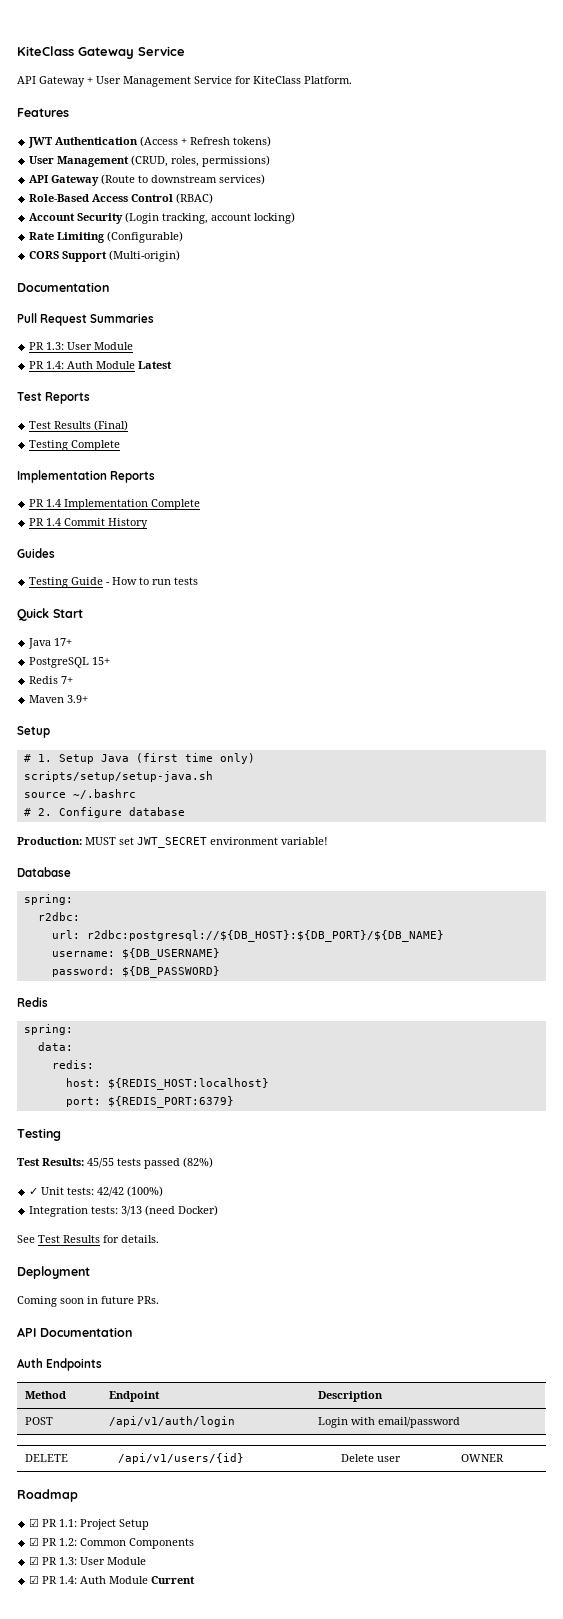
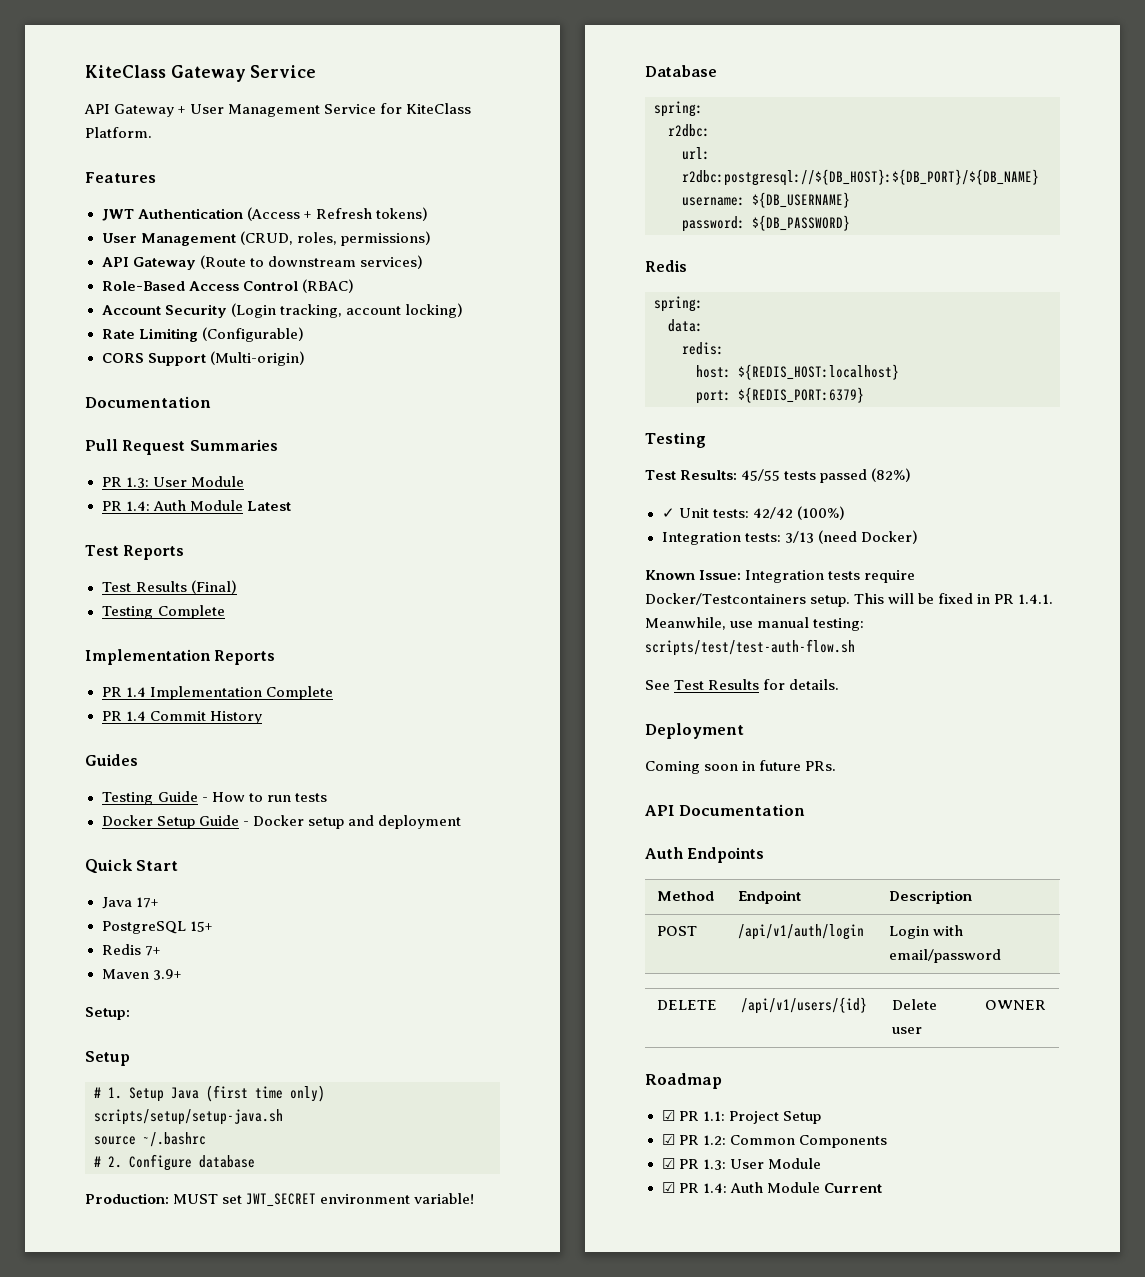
+ Docker Setup Guide - Docker setup and deployment
+ Setup:
+ Known Issue: Integration tests require Docker/Testcontainers setup. This will be fixed in PR 1.4.1. Meanwhile, use manual testing: scripts/test/test-auth-flow.sh

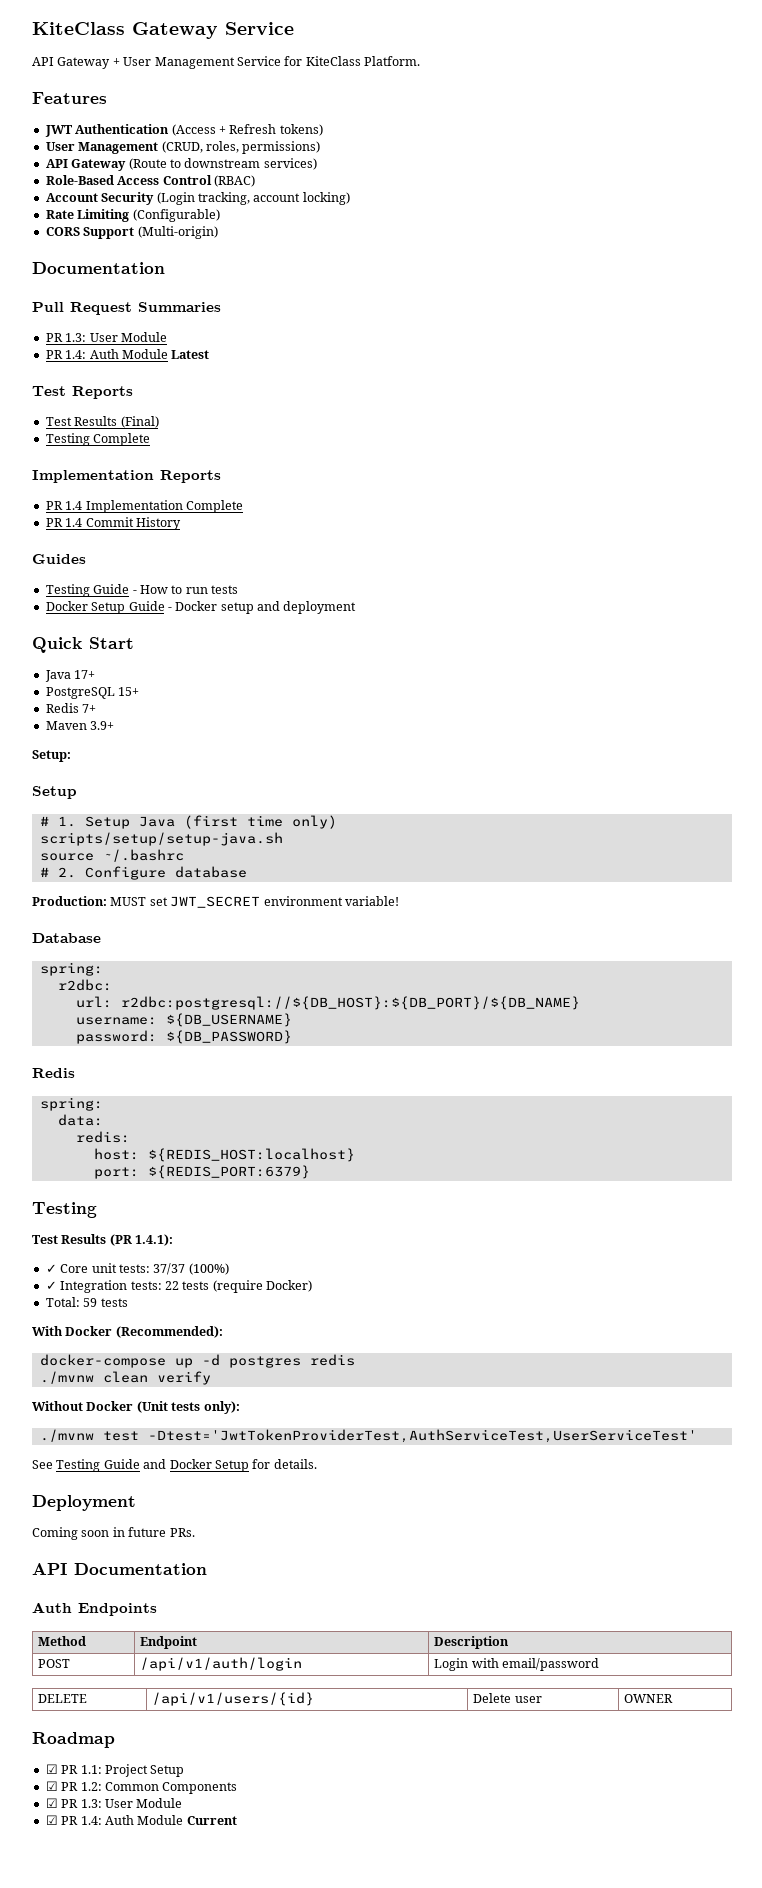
- Test Results: 45/55 tests passed (82%)
- ✓ Unit tests: 42/42 (100%)
+ Test Results (PR 1.4.1):
+ ✓ Core unit tests: 37/37 (100%)
- Integration tests: 3/13 (need Docker)
- Known Issue: Integration tests require Docker/Testcontainers setup. This will be fixed in PR 1.4.1. Meanwhile, use manual testing: scripts/test/test-auth-flow.sh
- See Test Results for details.
+ ✓ Integration tests: 22 tests (require Docker)
+ Total: 59 tests
+ With Docker (Recommended):
+ docker-compose up -d postgres redis
+ ./mvnw clean verify
+ Without Docker (Unit tests only):
+ ./mvnw test -Dtest='JwtTokenProviderTest,AuthServiceTest,UserServiceTest'
+ See Testing Guide and Docker Setup for details.

